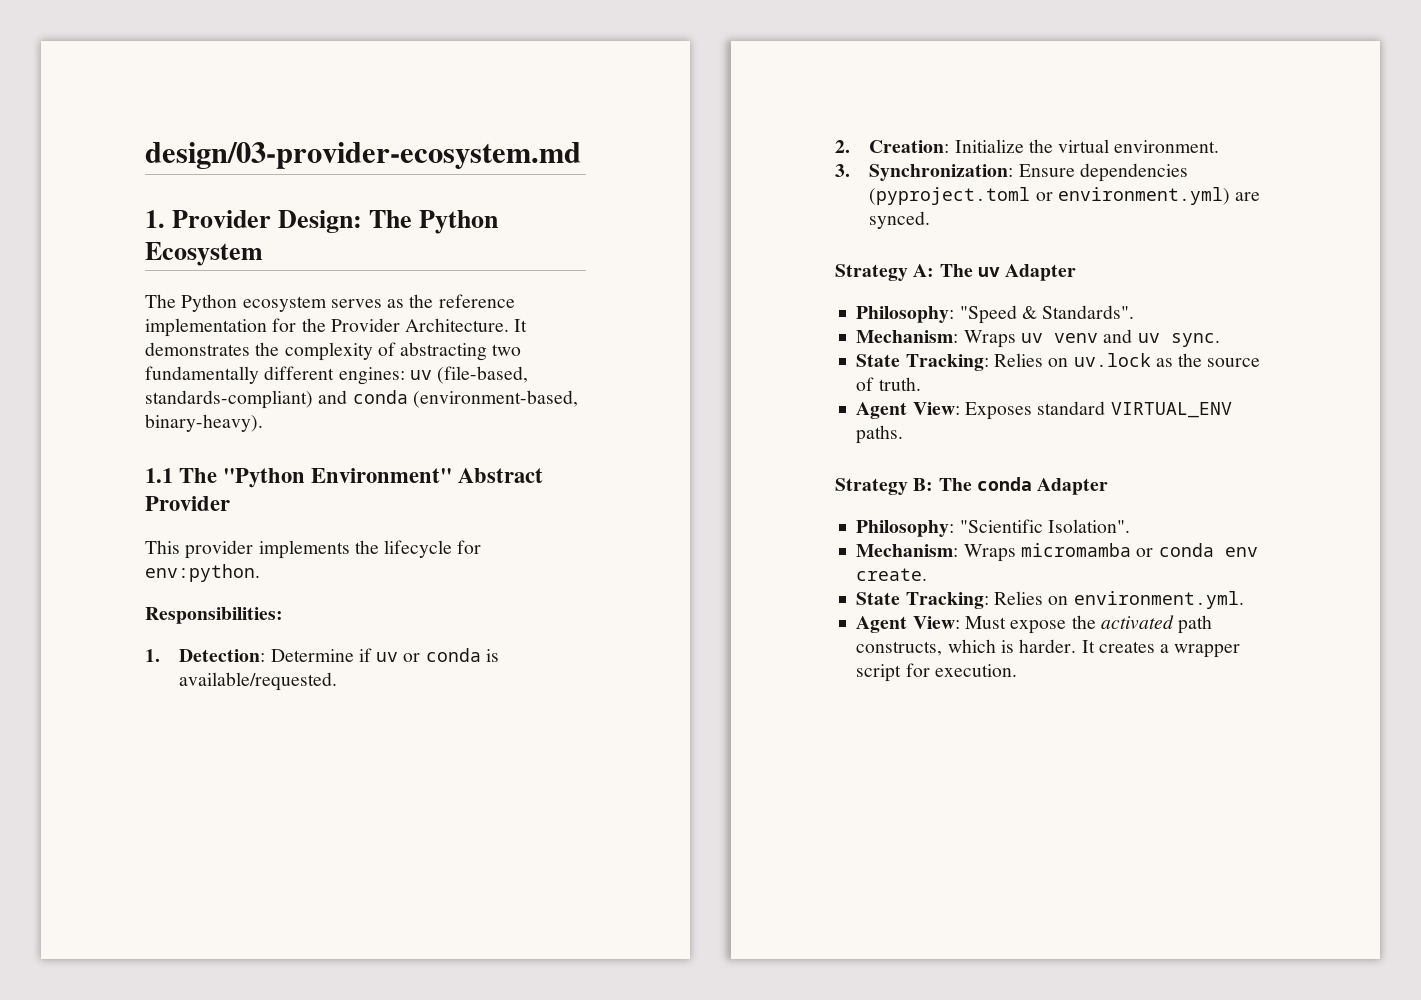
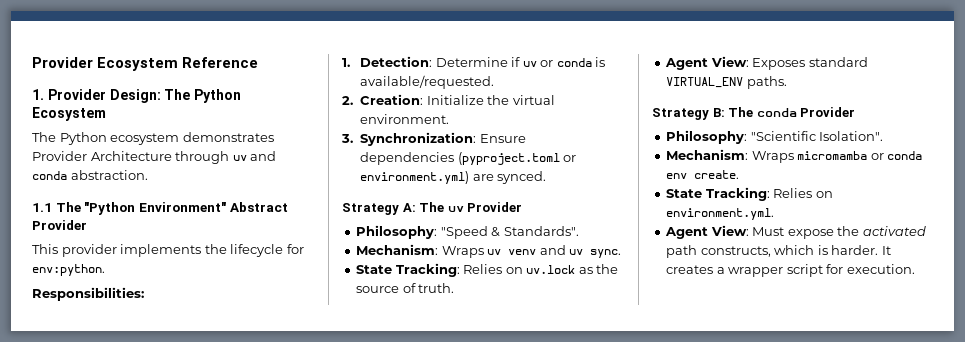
- design/03-provider-ecosystem.md
+ Provider Ecosystem Reference
- The Python ecosystem serves as the reference implementation for the Provider Architecture. It demonstrates the complexity of abstracting two fundamentally different engines: uv (file-based, standards-compliant) and conda (environment-based, binary-heavy).
+ The Python ecosystem demonstrates Provider Architecture through uv and conda abstraction.
- Strategy A: The uv Adapter
+ Strategy A: The uv Provider
- Strategy B: The conda Adapter
+ Strategy B: The conda Provider

